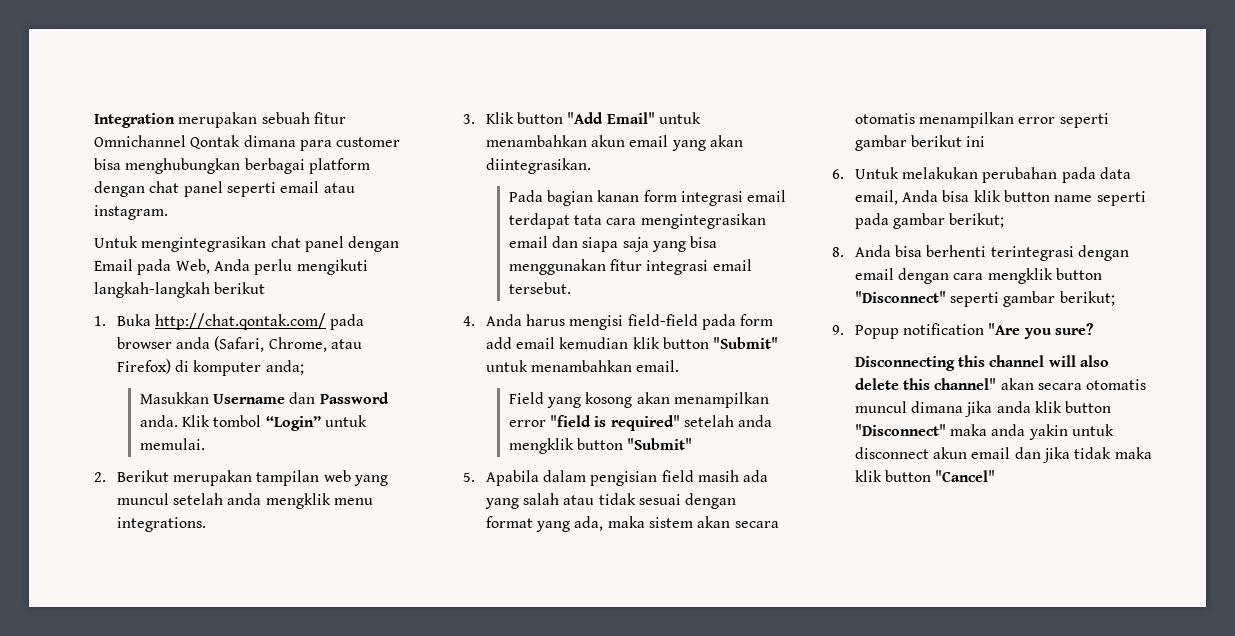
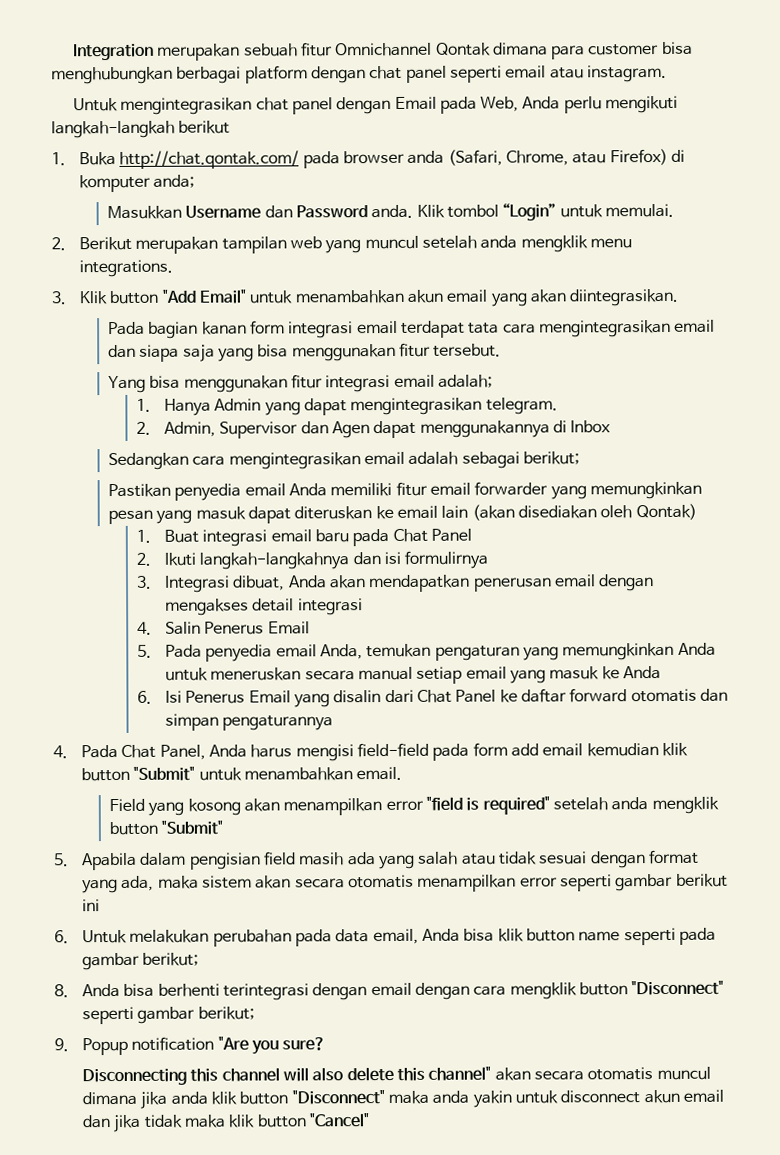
- Pada bagian kanan form integrasi email terdapat tata cara mengintegrasikan email dan siapa saja yang bisa menggunakan fitur integrasi email tersebut.
- 4. Anda harus mengisi field-field pada form add email kemudian klik button "Submit" untuk menambahkan email.
+ Pada bagian kanan form integrasi email terdapat tata cara mengintegrasikan email dan siapa saja yang bisa menggunakan fitur tersebut.
+ Yang bisa menggunakan fitur integrasi email adalah;
+ 1. Hanya Admin yang dapat mengintegrasikan telegram.
+ 2. Admin, Supervisor dan Agen dapat menggunakannya di Inbox
+ Sedangkan cara mengintegrasikan email adalah sebagai berikut;
+ Pastikan penyedia email Anda memiliki fitur email forwarder yang memungkinkan pesan yang masuk dapat diteruskan ke email lain (akan disediakan oleh Qontak)
+ 1. Buat integrasi email baru pada Chat Panel
+ 2. Ikuti langkah-langkahnya dan isi formulirnya
+ 3. Integrasi dibuat, Anda akan mendapatkan penerusan email dengan mengakses detail integrasi
+ 4. Salin Penerus Email
+ 5. Pada penyedia email Anda, temukan pengaturan yang memungkinkan Anda untuk meneruskan secara manual setiap email yang masuk ke Anda
+ 6. Isi Penerus Email yang disalin dari Chat Panel ke daftar forward otomatis dan simpan pengaturannya
+ 4. Pada Chat Panel, Anda harus mengisi field-field pada form add email kemudian klik button "Submit" untuk menambahkan email.

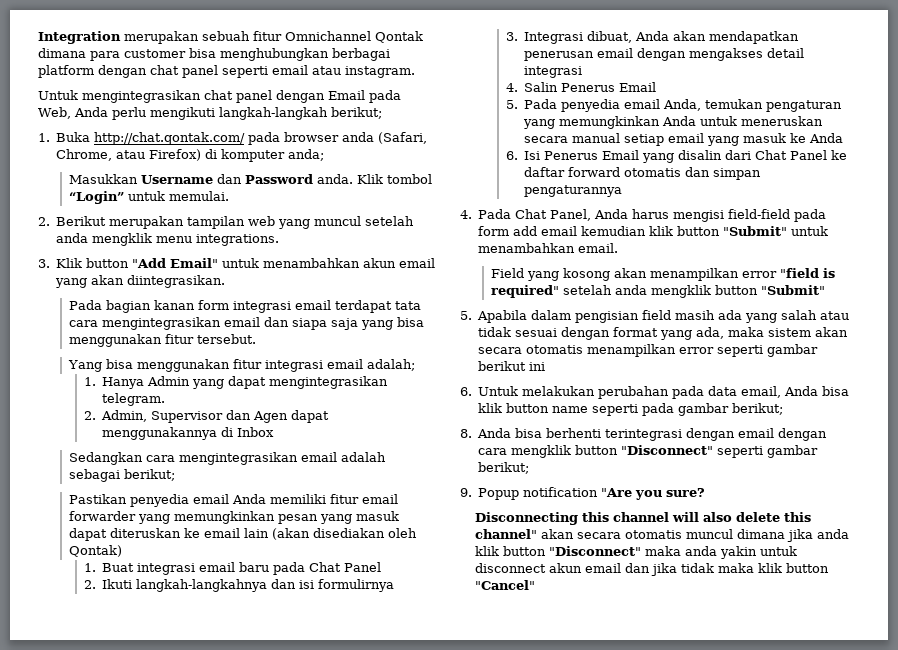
- Untuk mengintegrasikan chat panel dengan Email pada Web, Anda perlu mengikuti langkah-langkah berikut
+ Untuk mengintegrasikan chat panel dengan Email pada Web, Anda perlu mengikuti langkah-langkah berikut;

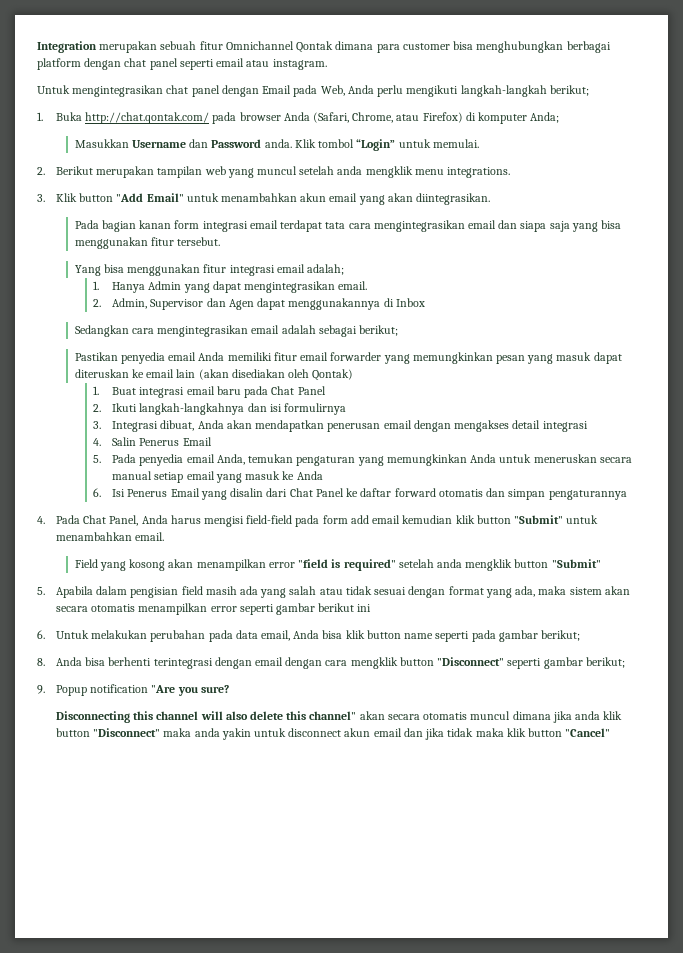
- 1. Buka http://chat.qontak.com/ pada browser anda (Safari, Chrome, atau Firefox) di komputer anda;
+ 1. Buka http://chat.qontak.com/ pada browser Anda (Safari, Chrome, atau Firefox) di komputer Anda;
- 1. Hanya Admin yang dapat mengintegrasikan telegram.
+ 1. Hanya Admin yang dapat mengintegrasikan email.

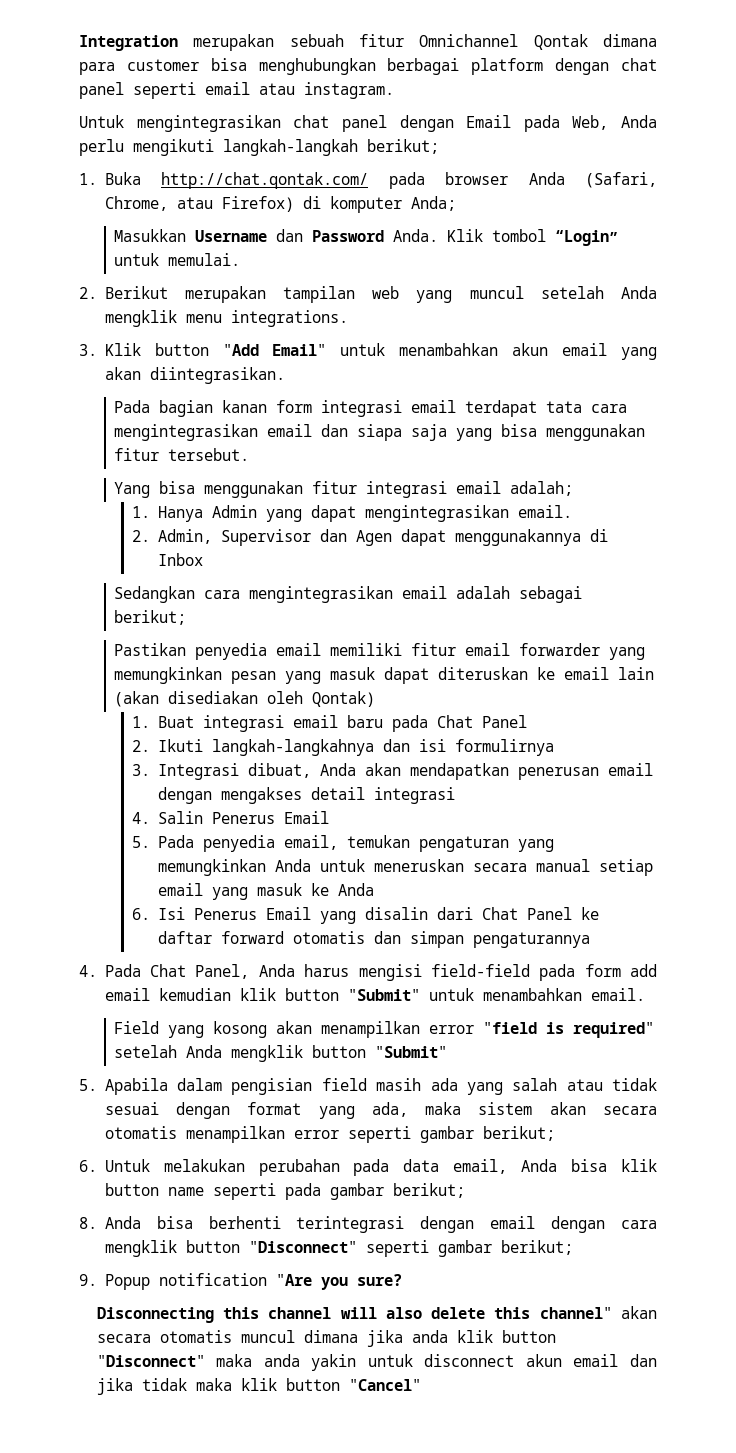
- Masukkan Username dan Password anda.
+ Masukkan Username dan Password Anda.
- 2. Berikut merupakan tampilan web yang muncul setelah anda mengklik menu integrations.
+ 2. Berikut merupakan tampilan web yang muncul setelah Anda mengklik menu integrations.
- Pastikan penyedia email Anda memiliki fitur email forwarder yang memungkinkan pesan yang masuk dapat diteruskan ke email lain (akan disediakan oleh Qontak)
+ Pastikan penyedia email memiliki fitur email forwarder yang memungkinkan pesan yang masuk dapat diteruskan ke email lain (akan disediakan oleh Qontak)
- 5. Pada penyedia email Anda, temukan pengaturan yang memungkinkan Anda untuk meneruskan secara manual setiap email yang masuk ke Anda
+ 5. Pada penyedia email, temukan pengaturan yang memungkinkan Anda untuk meneruskan secara manual setiap email yang masuk ke Anda
- Field yang kosong akan menampilkan error "field is required" setelah anda mengklik button "Submit"
+ Field yang kosong akan menampilkan error "field is required" setelah Anda mengklik button "Submit"
- 5. Apabila dalam pengisian field masih ada yang salah atau tidak sesuai dengan format yang ada, maka sistem akan secara otomatis menampilkan error seperti gambar berikut ini
+ 5. Apabila dalam pengisian field masih ada yang salah atau tidak sesuai dengan format yang ada, maka sistem akan secara otomatis menampilkan error seperti gambar berikut;

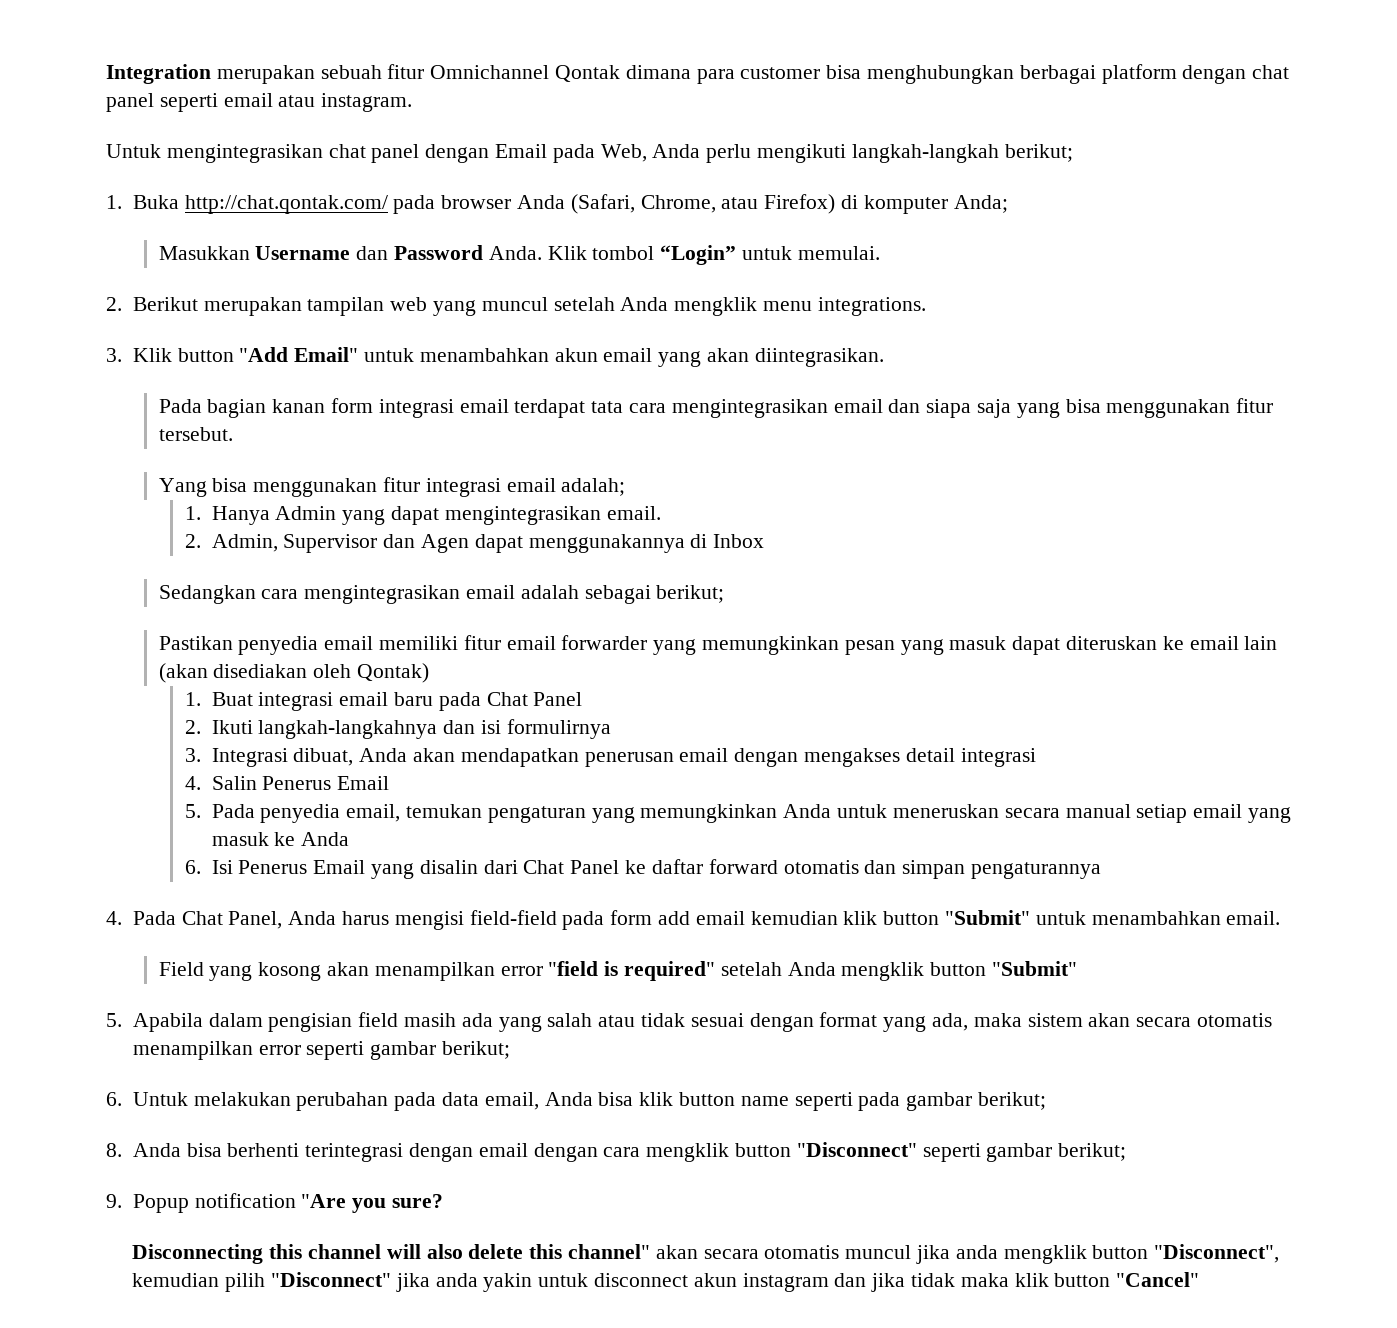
- Disconnecting this channel will also delete this channel" akan secara otomatis muncul dimana jika anda klik button "Disconnect" maka anda yakin untuk disconnect akun email dan jika tidak maka klik button "Cancel"
+ Disconnecting this channel will also delete this channel" akan secara otomatis muncul jika anda mengklik button "Disconnect", kemudian pilih "Disconnect" jika anda yakin untuk disconnect akun instagram dan jika tidak maka klik button "Cancel"

